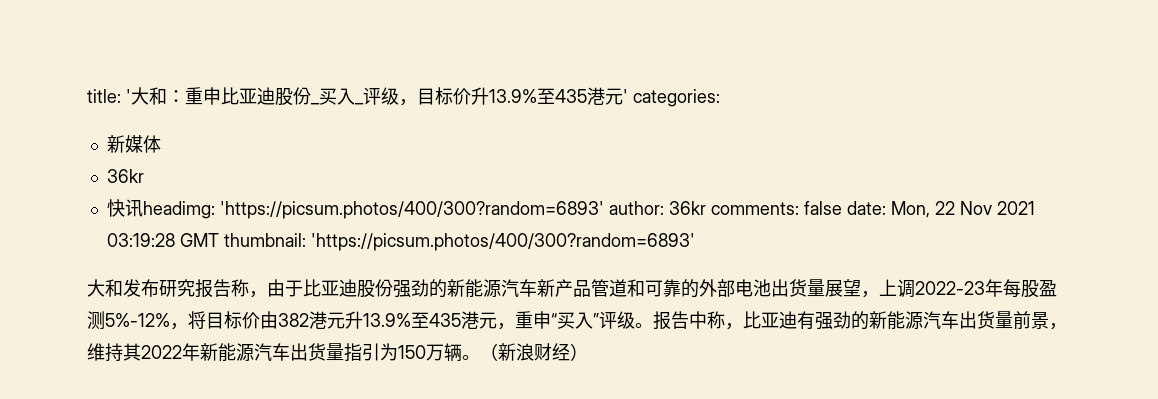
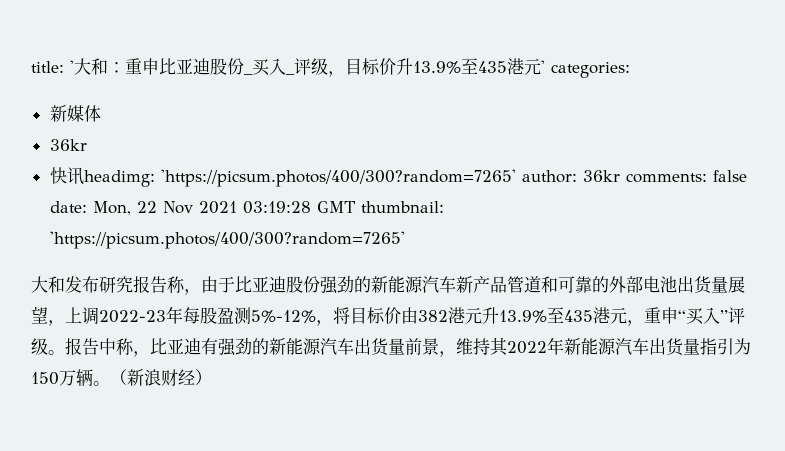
- 快讯headimg: 'https://picsum.photos/400/300?random=6893' author: 36kr comments: false date: Mon, 22 Nov 2021 03:19:28 GMT thumbnail: 'https://picsum.photos/400/300?random=6893'
+ 快讯headimg: 'https://picsum.photos/400/300?random=7265' author: 36kr comments: false date: Mon, 22 Nov 2021 03:19:28 GMT thumbnail: 'https://picsum.photos/400/300?random=7265'

